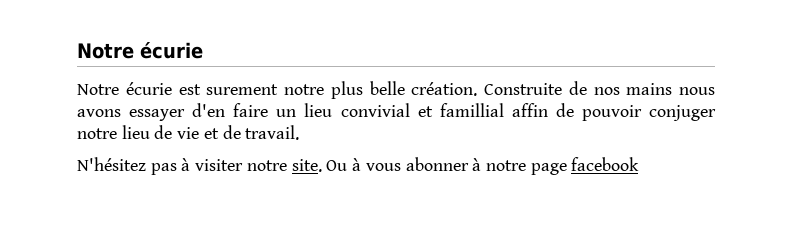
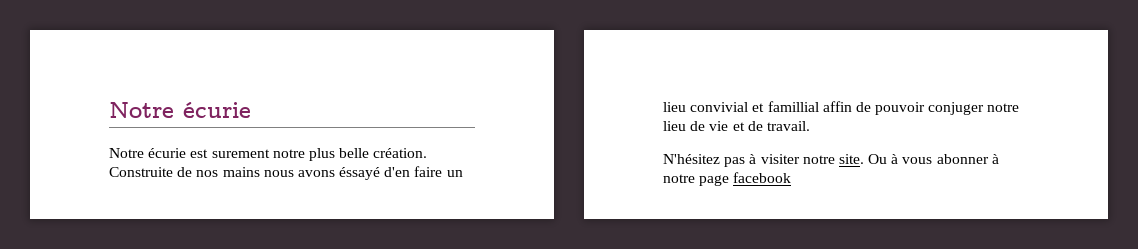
- Construite de nos mains nous avons essayer d'en faire un lieu convivial et famillial affin de pouvoir conjuger notre lieu de vie et de travail.
+ Construite de nos mains nous avons éssayé d'en faire un lieu convivial et famillial affin de pouvoir conjuger notre lieu de vie et de travail.

